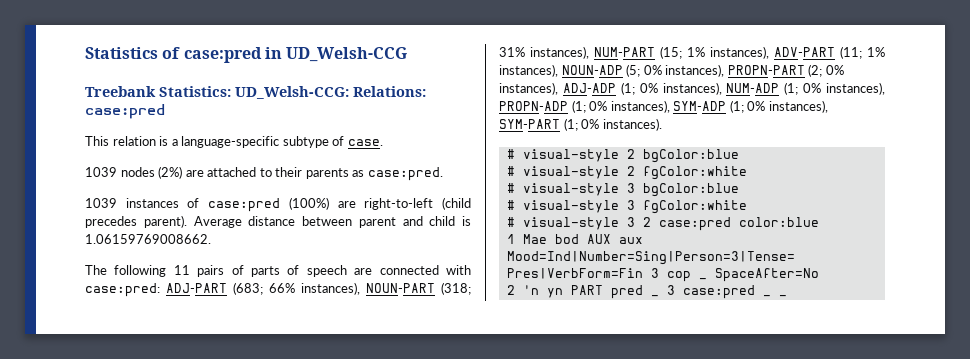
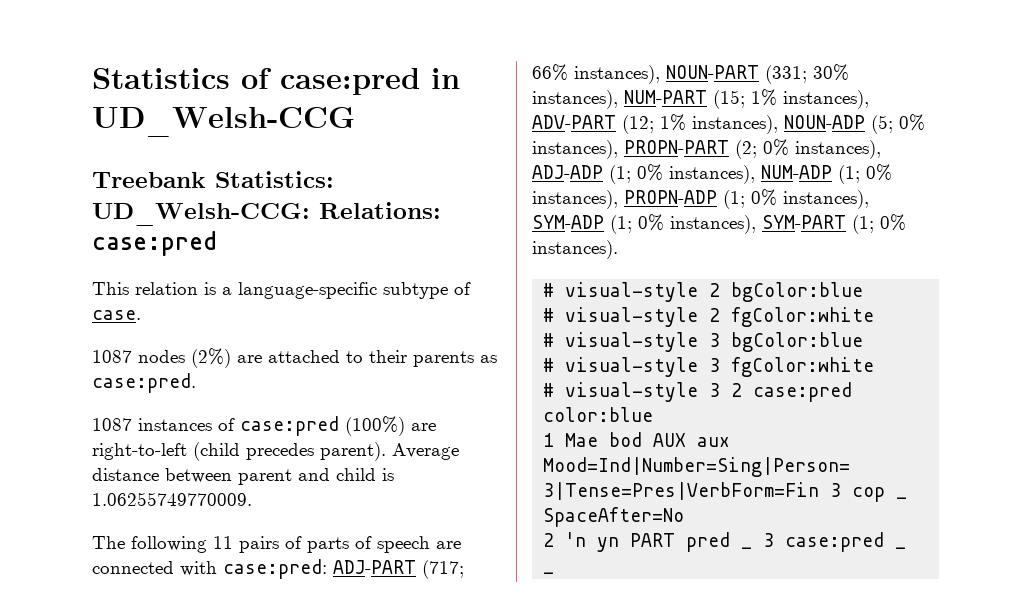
- 1039 nodes (2%) are attached to their parents as case:pred.
+ 1087 nodes (2%) are attached to their parents as case:pred.
- 1039 instances of case:pred (100%) are right-to-left (child precedes parent).
+ 1087 instances of case:pred (100%) are right-to-left (child precedes parent).
- Average distance between parent and child is 1.06159769008662.
+ Average distance between parent and child is 1.06255749770009.
- The following 11 pairs of parts of speech are connected with case:pred: ADJ-PART (683; 66% instances), NOUN-PART (318; 31% instances), NUM-PART (15; 1% instances), ADV-PART (11; 1% instances), NOUN-ADP (5; 0% instances), PROPN-PART (2; 0% instances), ADJ-ADP (1; 0% instances), NUM-ADP (1; 0% instances), PROPN-ADP (1; 0% instances), SYM-ADP (1; 0% instances), SYM-PART (1; 0% instances).
+ The following 11 pairs of parts of speech are connected with case:pred: ADJ-PART (717; 66% instances), NOUN-PART (331; 30% instances), NUM-PART (15; 1% instances), ADV-PART (12; 1% instances), NOUN-ADP (5; 0% instances), PROPN-PART (2; 0% instances), ADJ-ADP (1; 0% instances), NUM-ADP (1; 0% instances), PROPN-ADP (1; 0% instances), SYM-ADP (1; 0% instances), SYM-PART (1; 0% instances).

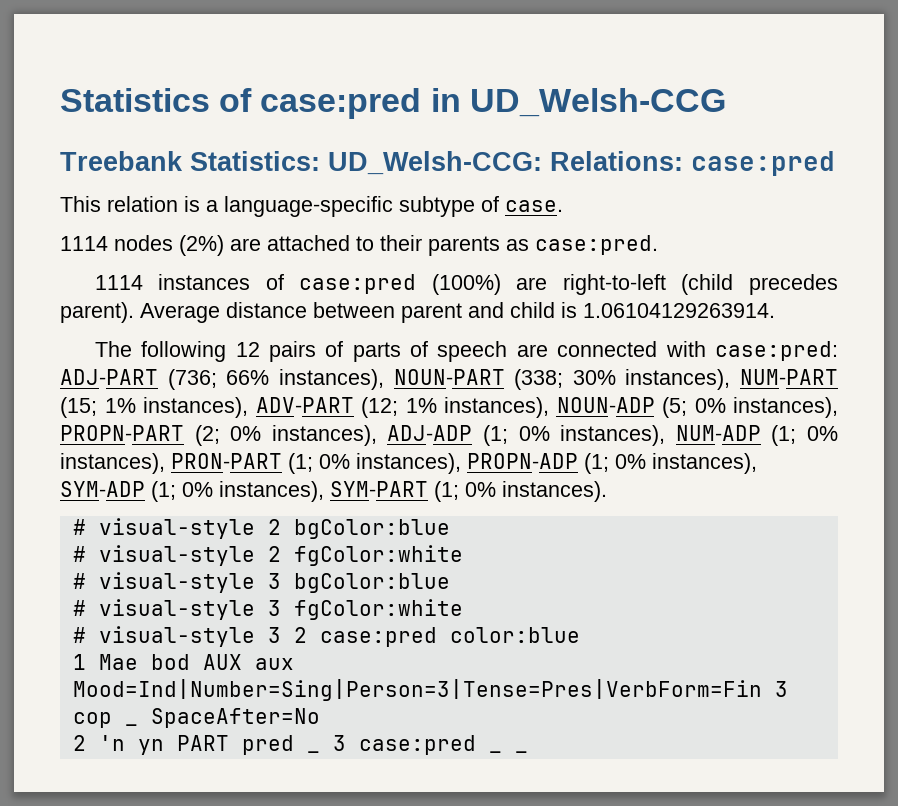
- 1087 nodes (2%) are attached to their parents as case:pred.
+ 1114 nodes (2%) are attached to their parents as case:pred.
- 1087 instances of case:pred (100%) are right-to-left (child precedes parent).
+ 1114 instances of case:pred (100%) are right-to-left (child precedes parent).
- Average distance between parent and child is 1.06255749770009.
+ Average distance between parent and child is 1.06104129263914.
- The following 11 pairs of parts of speech are connected with case:pred: ADJ-PART (717; 66% instances), NOUN-PART (331; 30% instances), NUM-PART (15; 1% instances), ADV-PART (12; 1% instances), NOUN-ADP (5; 0% instances), PROPN-PART (2; 0% instances), ADJ-ADP (1; 0% instances), NUM-ADP (1; 0% instances), PROPN-ADP (1; 0% instances), SYM-ADP (1; 0% instances), SYM-PART (1; 0% instances).
+ The following 12 pairs of parts of speech are connected with case:pred: ADJ-PART (736; 66% instances), NOUN-PART (338; 30% instances), NUM-PART (15; 1% instances), ADV-PART (12; 1% instances), NOUN-ADP (5; 0% instances), PROPN-PART (2; 0% instances), ADJ-ADP (1; 0% instances), NUM-ADP (1; 0% instances), PRON-PART (1; 0% instances), PROPN-ADP (1; 0% instances), SYM-ADP (1; 0% instances), SYM-PART (1; 0% instances).

